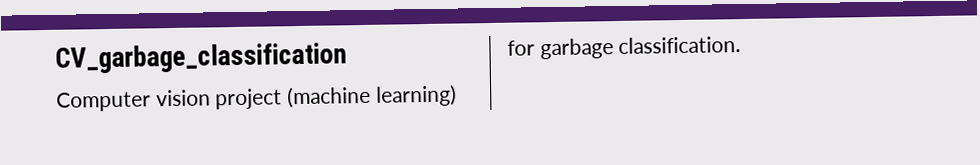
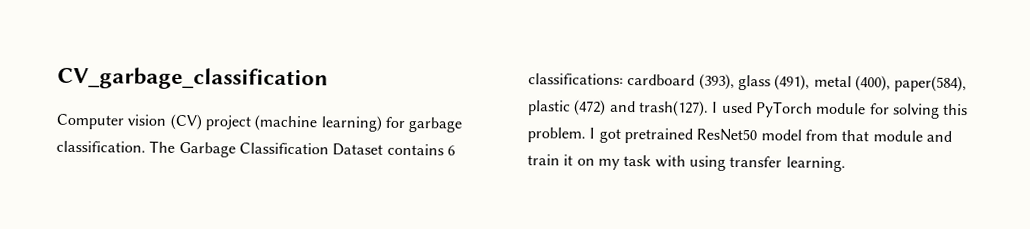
- Computer vision project (machine learning) for garbage classification.
+ Computer vision (CV) project (machine learning) for garbage classification.
+ The Garbage Classification Dataset contains 6 classifications: cardboard (393), glass (491), metal (400), paper(584), plastic (472) and trash(127). I used PyTorch module for solving this problem. I got pretrained ResNet50 model from that module and train it on my task with using transfer learning.

